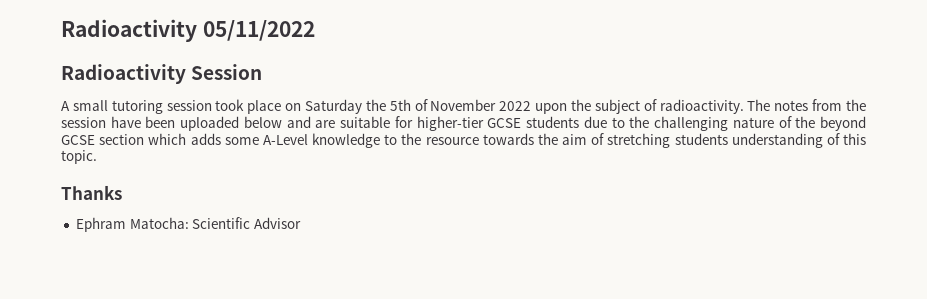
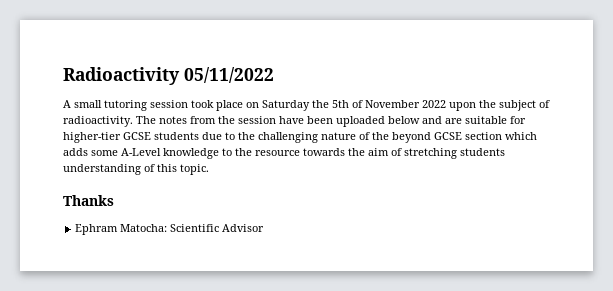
- Radioactivity Session

